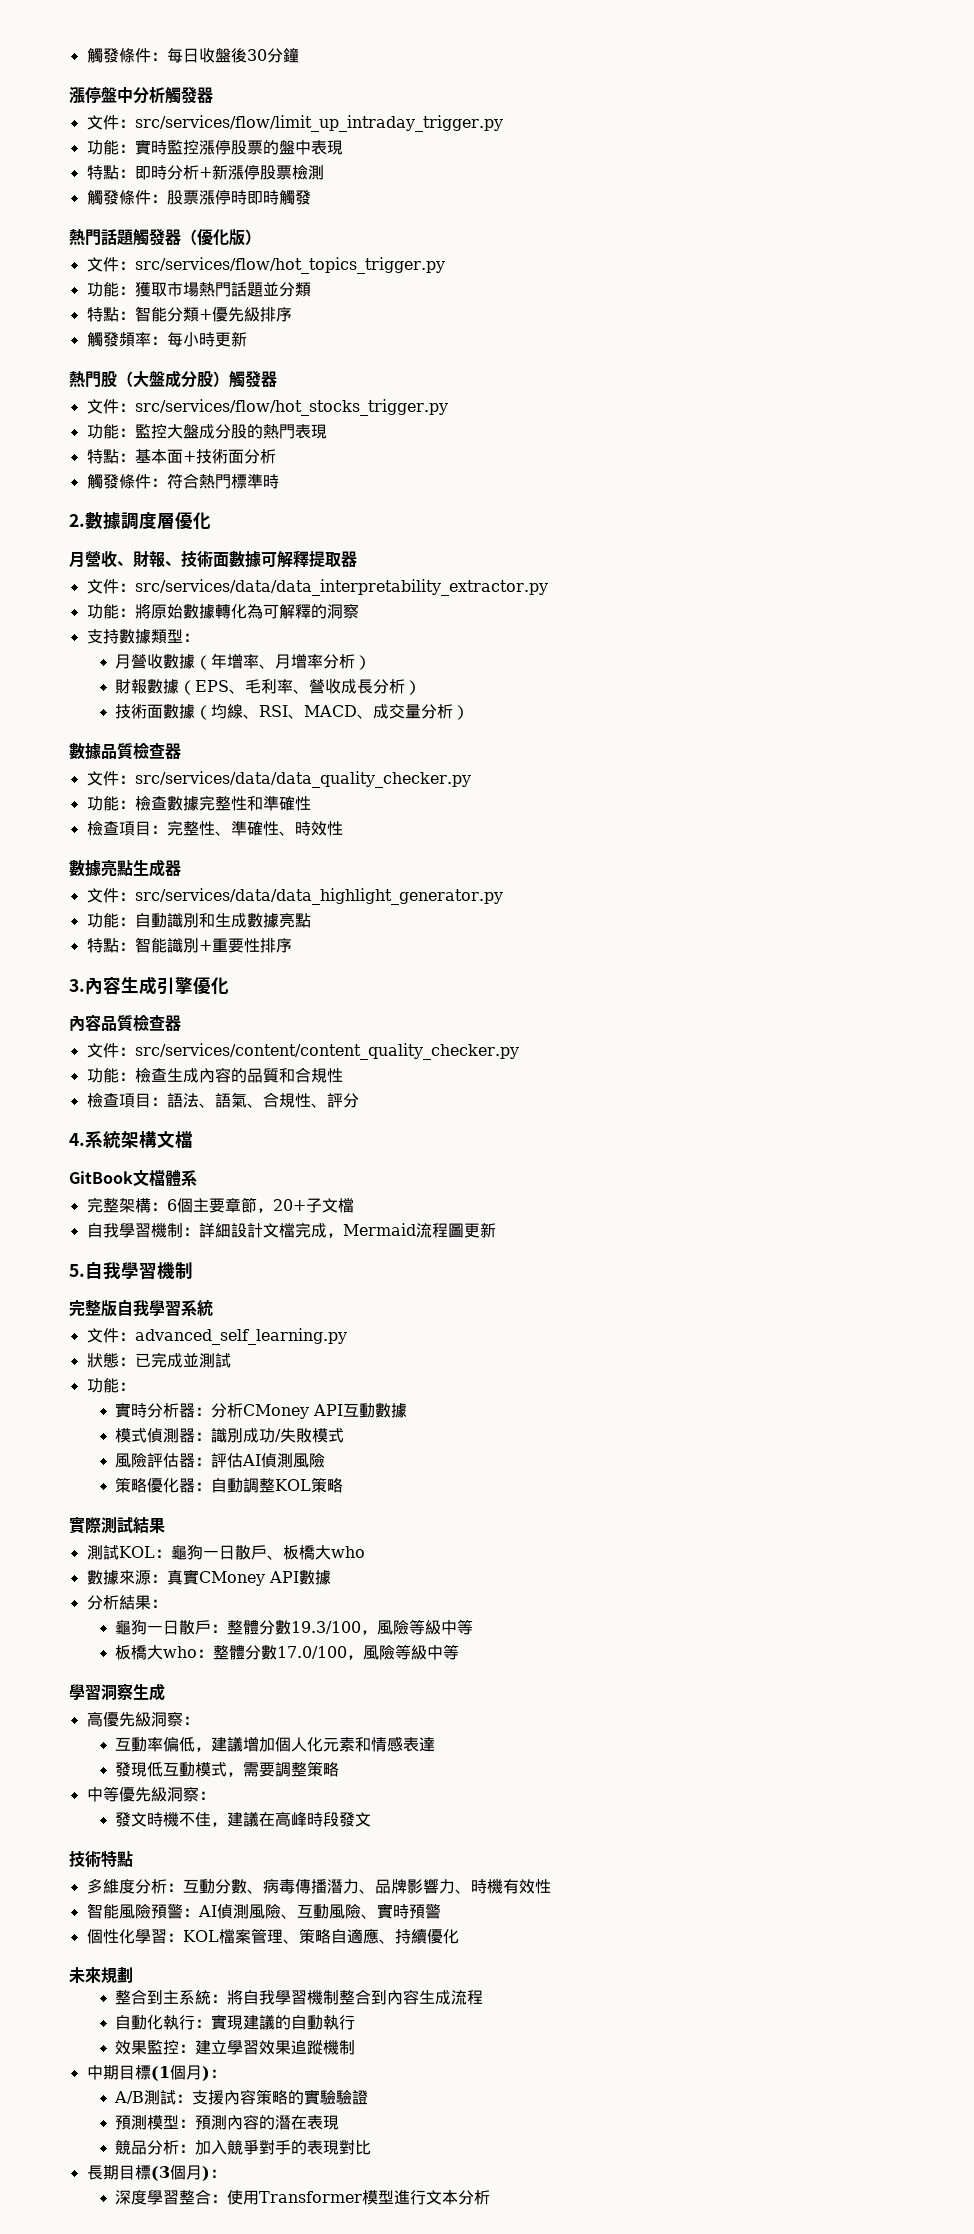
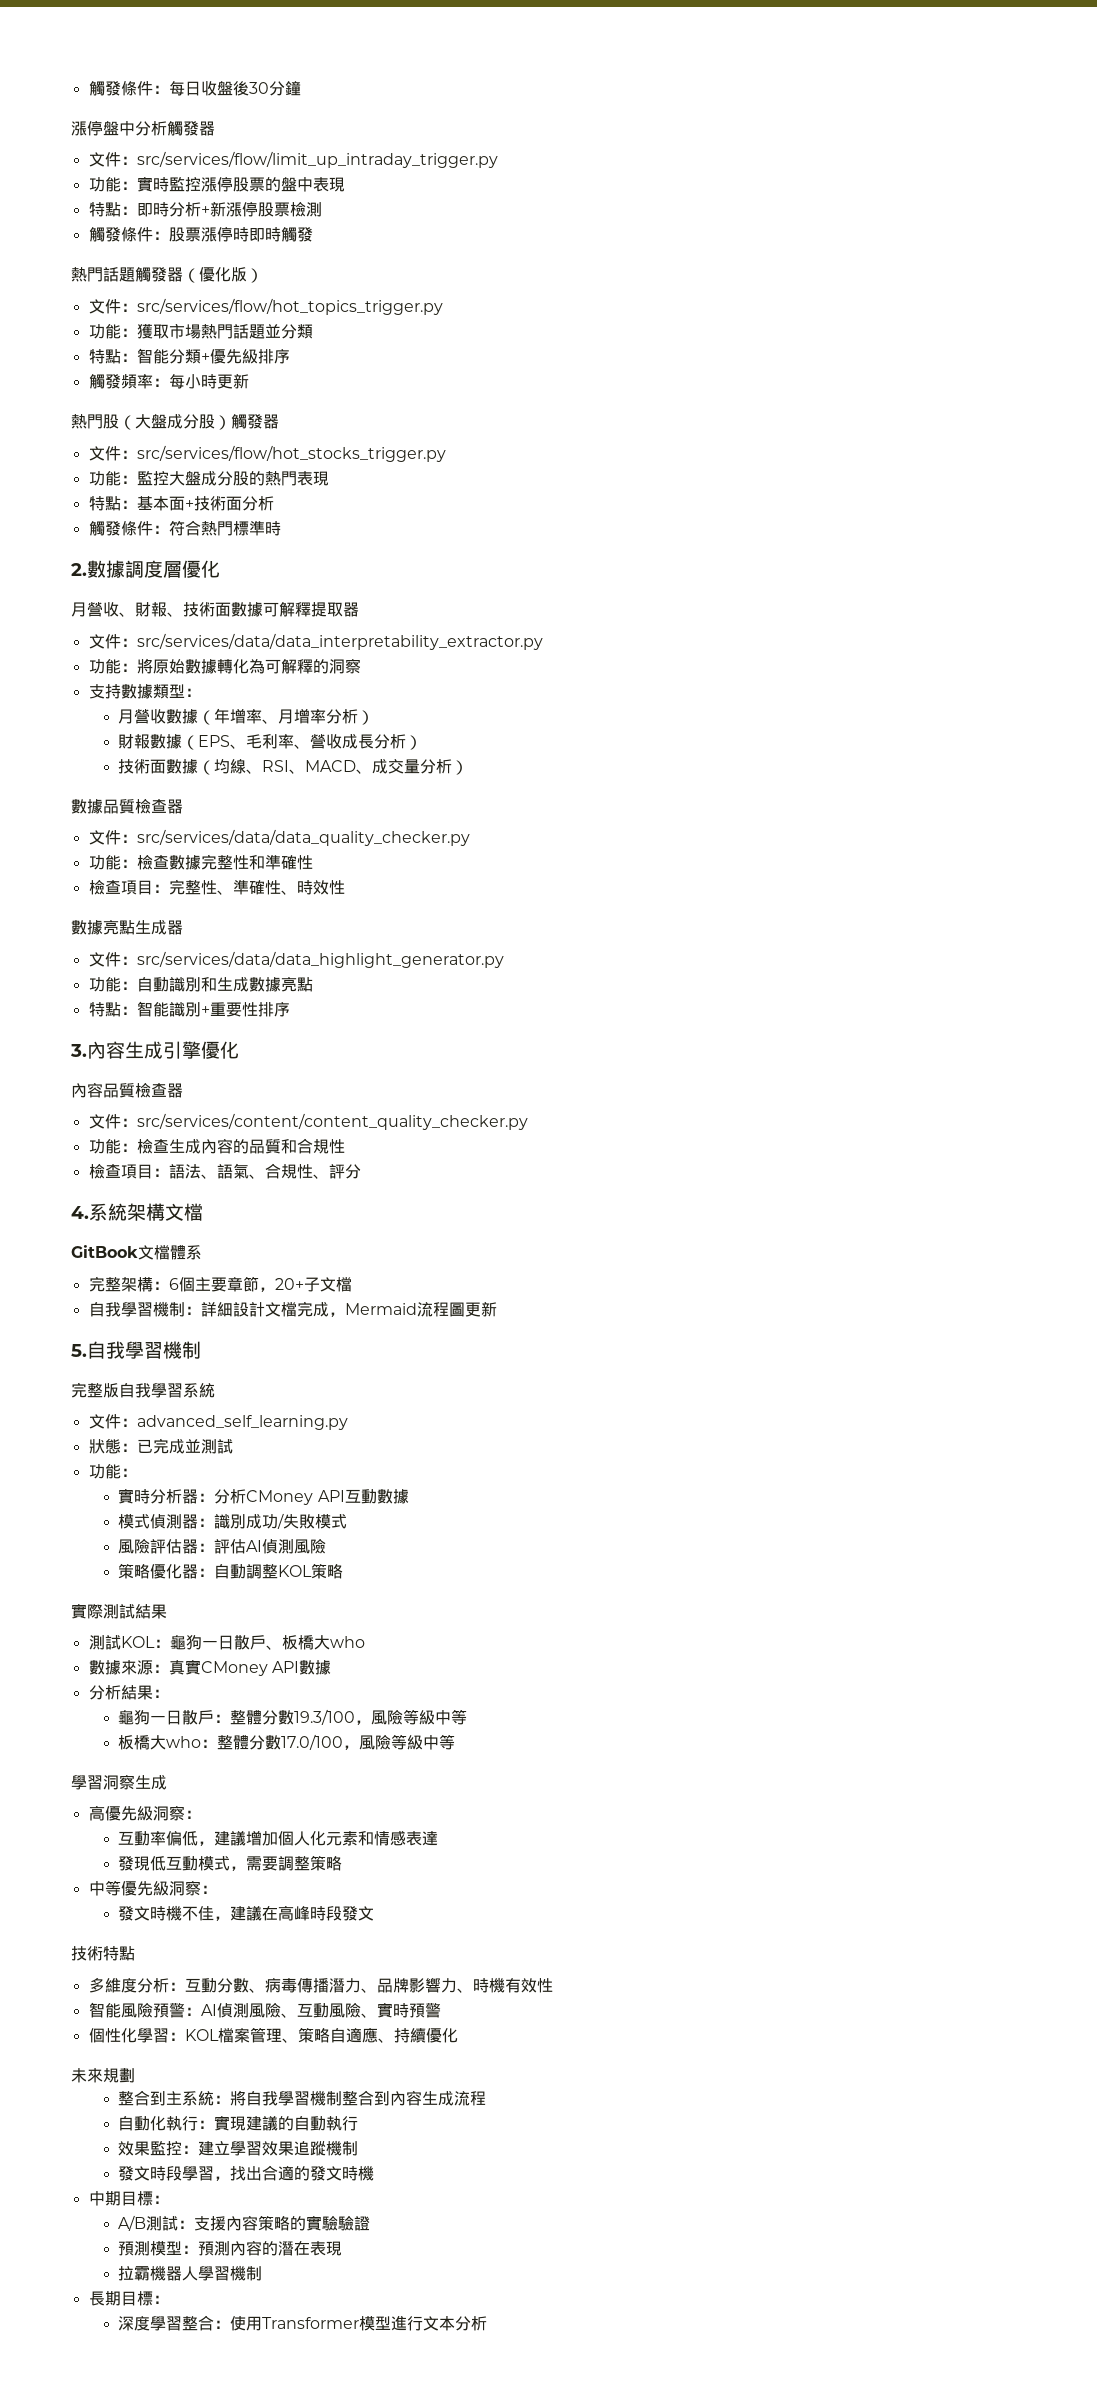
+ 發文時段學習，找出合適的發文時機
- 中期目標(1個月)：
+ 中期目標：
- 競品分析：加入競爭對手的表現對比
+ 拉霸機器人學習機制
- 長期目標(3個月)：
+ 長期目標：

